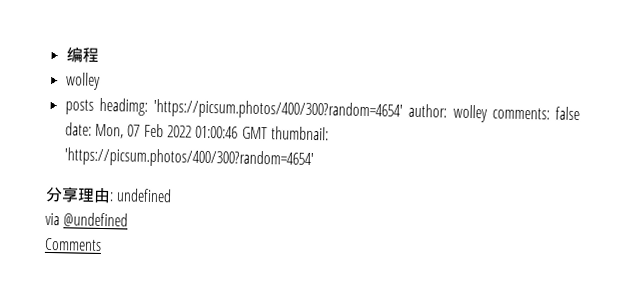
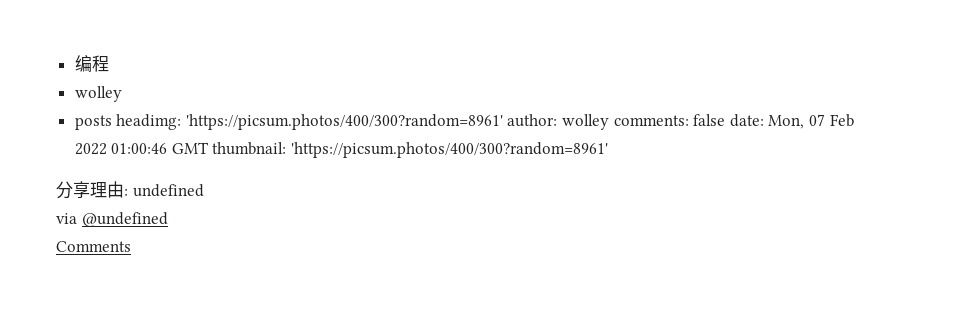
- posts headimg: 'https://picsum.photos/400/300?random=4654' author: wolley comments: false date: Mon, 07 Feb 2022 01:00:46 GMT thumbnail: 'https://picsum.photos/400/300?random=4654'
+ posts headimg: 'https://picsum.photos/400/300?random=8961' author: wolley comments: false date: Mon, 07 Feb 2022 01:00:46 GMT thumbnail: 'https://picsum.photos/400/300?random=8961'

